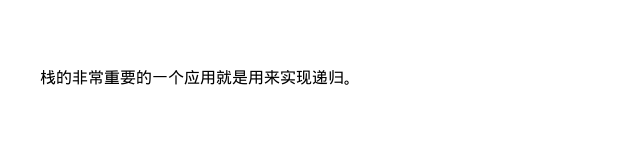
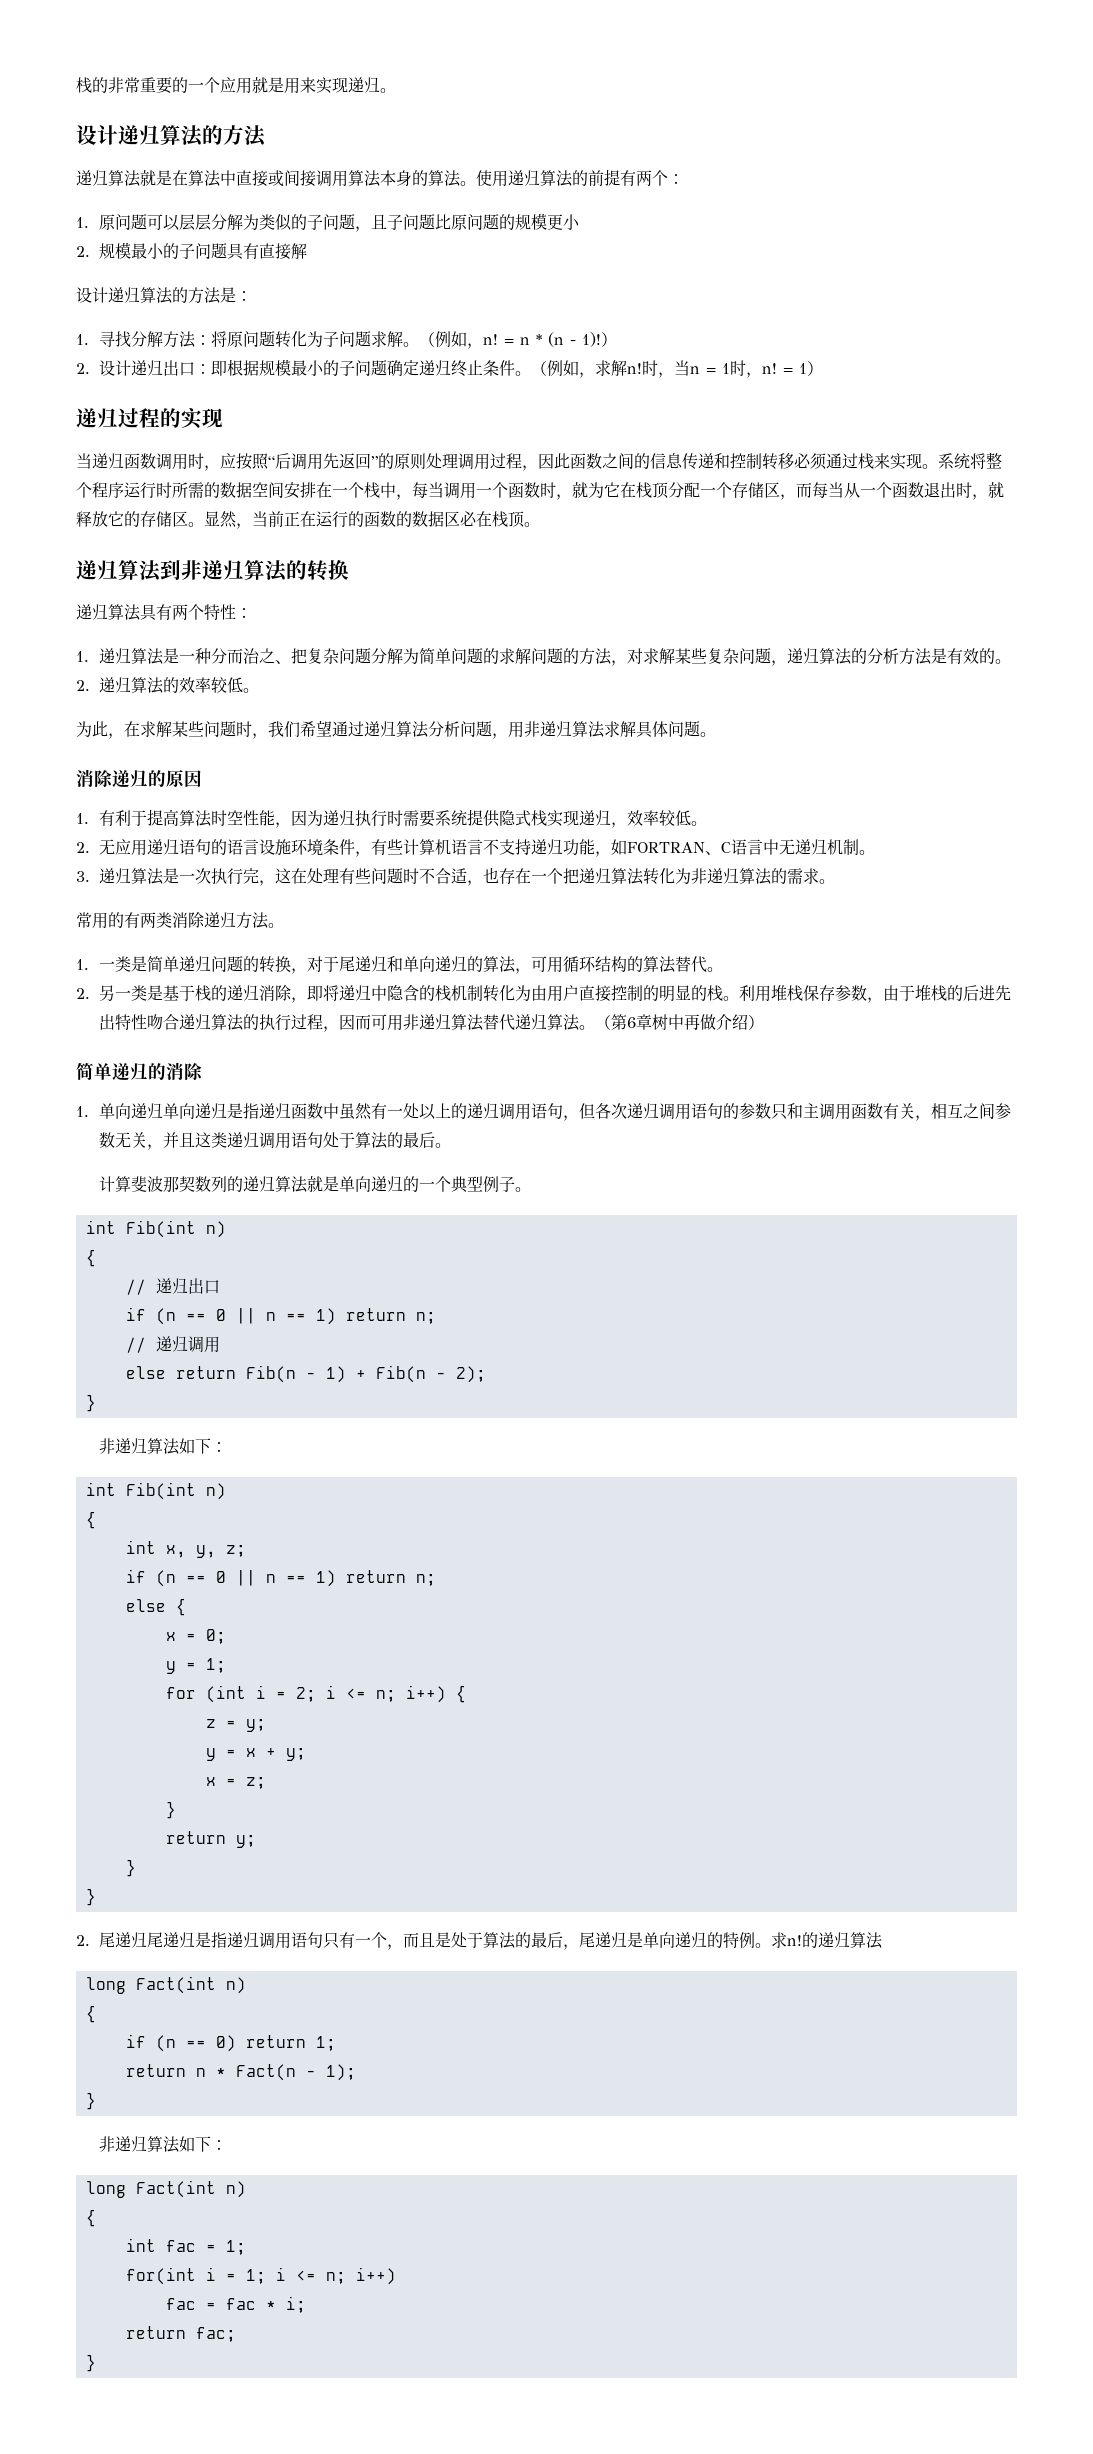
  栈的非常重要的一个应用就是用来实现递归。
+ 设计递归算法的方法
+ 递归算法就是在算法中直接或间接调用算法本身的算法。使用递归算法的前提有两个：
+ 1.原问题可以层层分解为类似的子问题，且子问题比原问题的规模更小
+ 2.规模最小的子问题具有直接解
+ 设计递归算法的方法是：
+ 1.寻找分解方法：将原问题转化为子问题求解。（例如，n! = n * (n - 1)!）
+ 2.设计递归出口：即根据规模最小的子问题确定递归终止条件。（例如，求解n!时，当n = 1时，n! = 1）
+ 递归过程的实现
+ 当递归函数调用时，应按照“后调用先返回”的原则处理调用过程，因此函数之间的信息传递和控制转移必须通过栈来实现。系统将整个程序运行时所需的数据空间安排在一个栈中，每当调用一个函数时，就为它在栈顶分配一个存储区，而每当从一个函数退出时，就释放它的存储区。显然，当前正在运行的函数的数据区必在栈顶。
+ 递归算法到非递归算法的转换
+ 递归算法具有两个特性：
+ 1.递归算法是一种分而治之、把复杂问题分解为简单问题的求解问题的方法，对求解某些复杂问题，递归算法的分析方法是有效的。
+ 2.递归算法的效率较低。
+ 为此，在求解某些问题时，我们希望通过递归算法分析问题，用非递归算法求解具体问题。
+ 消除递归的原因
+ 1.有利于提高算法时空性能，因为递归执行时需要系统提供隐式栈实现递归，效率较低。
+ 2.无应用递归语句的语言设施环境条件，有些计算机语言不支持递归功能，如FORTRAN、C语言中无递归机制。
+ 3.递归算法是一次执行完，这在处理有些问题时不合适，也存在一个把递归算法转化为非递归算法的需求。
+ 常用的有两类消除递归方法。
+ 1.一类是简单递归问题的转换，对于尾递归和单向递归的算法，可用循环结构的算法替代。
+ 2.另一类是基于栈的递归消除，即将递归中隐含的栈机制转化为由用户直接控制的明显的栈。利用堆栈保存参数，由于堆栈的后进先出特性吻合递归算法的执行过程，因而可用非递归算法替代递归算法。（第6章树中再做介绍）
+ 简单递归的消除
+ 1.单向递归单向递归是指递归函数中虽然有一处以上的递归调用语句，但各次递归调用语句的参数只和主调用函数有关，相互之间参数无关，并且这类递归调用语句处于算法的最后。
+ 计算斐波那契数列的递归算法就是单向递归的一个典型例子。
+ int Fib(int n)
+ {
+ // 递归出口
+ if (n == 0 || n == 1) return n;
+ // 递归调用
+ else return Fib(n - 1) + Fib(n - 2);
+ }
+ 非递归算法如下：
+ int Fib(int n)
+ {
+ int x, y, z;
+ if (n == 0 || n == 1) return n;
+ else {
+ x = 0;
+ y = 1;
+ for (int i = 2; i <= n; i++) {
+ z = y;
+ y = x + y;
+ x = z;
+ }
+ return y;
+ }
+ }
+ 2.尾递归尾递归是指递归调用语句只有一个，而且是处于算法的最后，尾递归是单向递归的特例。求n!的递归算法
+ long Fact(int n)
+ {
+ if (n == 0) return 1;
+ return n * Fact(n - 1);
+ }
+ 非递归算法如下：
+ long Fact(int n)
+ {
+ int fac = 1;
+ for(int i = 1; i <= n; i++)
+ fac = fac * i;
+ return fac;
+ }

